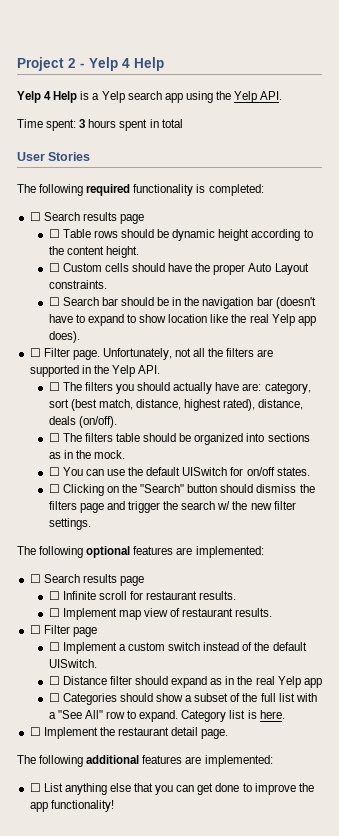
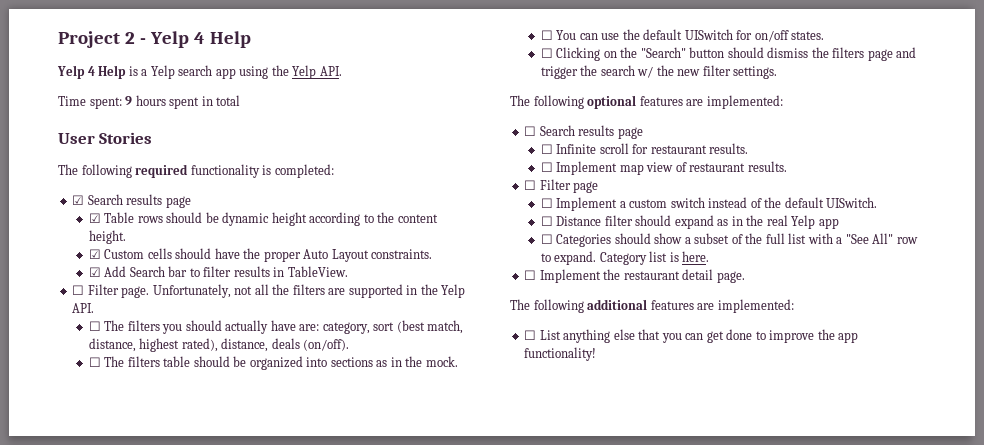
- Time spent: 3 hours spent in total
+ Time spent: 9 hours spent in total
  The following required functionality is completed:
- ☐ Search results page
- ☐ Table rows should be dynamic height according to the content height.
+ ☑ Search results page
+ ☑ Table rows should be dynamic height according to the content height.
- ☐ Custom cells should have the proper Auto Layout constraints.
+ ☑ Custom cells should have the proper Auto Layout constraints.
- ☐ Search bar should be in the navigation bar (doesn't have to expand to show location like the real Yelp app does).
+ ☑ Add Search bar to filter results in TableView.

